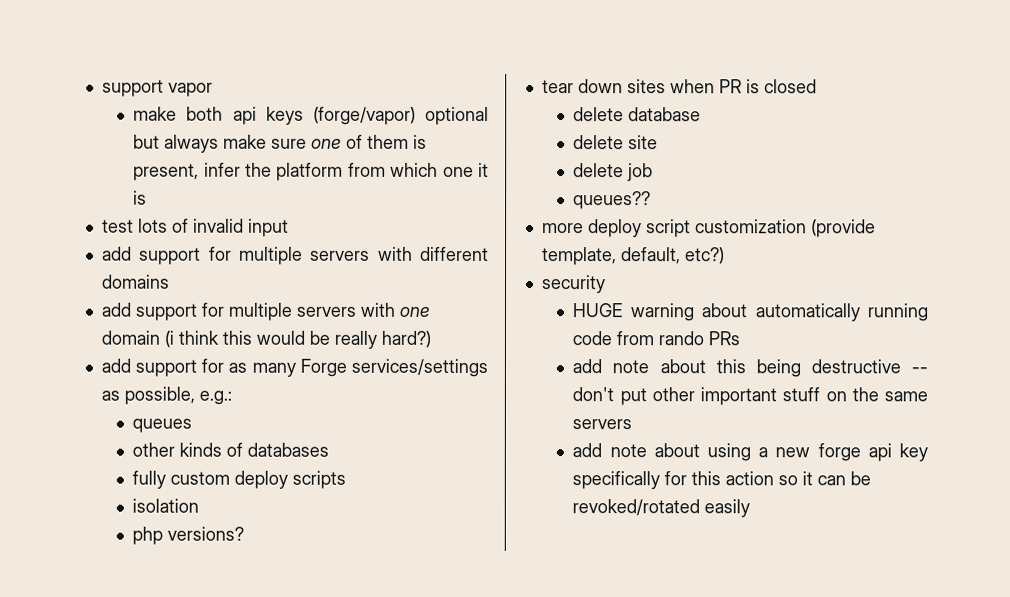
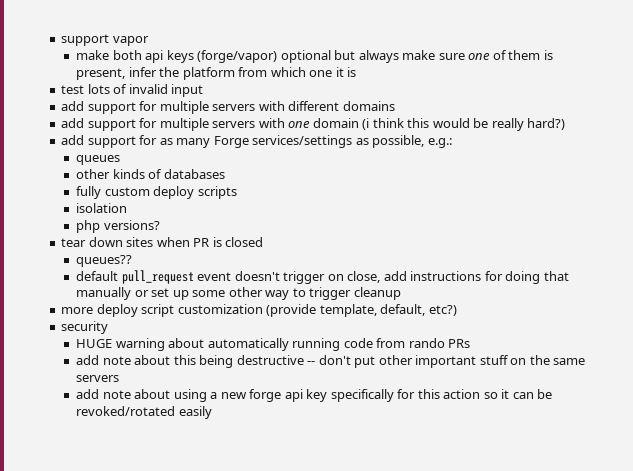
- delete database
- delete site
- delete job
  queues??
+ default pull_request event doesn't trigger on close, add instructions for doing that manually or set up some other way to trigger cleanup

